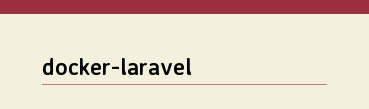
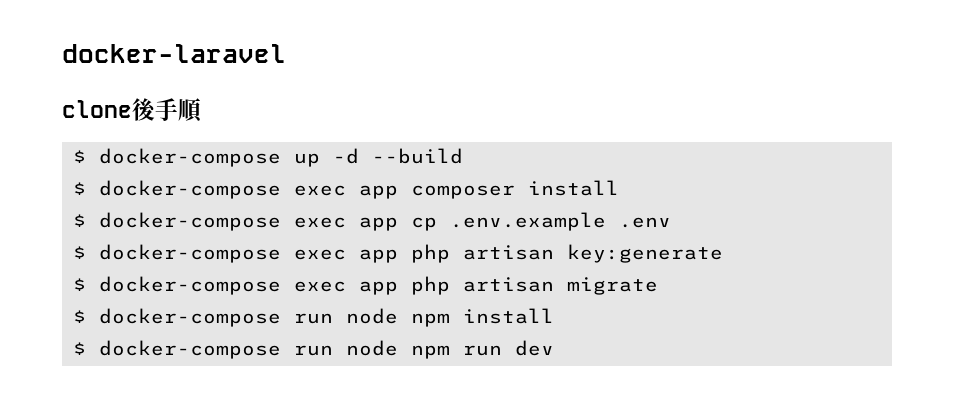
+ clone後手順
+ $ docker-compose up -d --build
+ $ docker-compose exec app composer install
+ $ docker-compose exec app cp .env.example .env
+ $ docker-compose exec app php artisan key:generate
+ $ docker-compose exec app php artisan migrate
+ $ docker-compose run node npm install
+ $ docker-compose run node npm run dev

